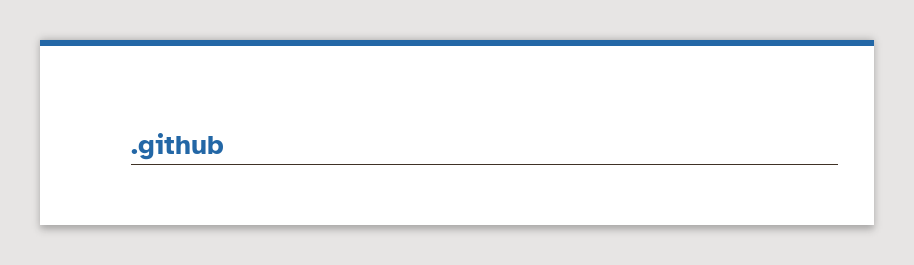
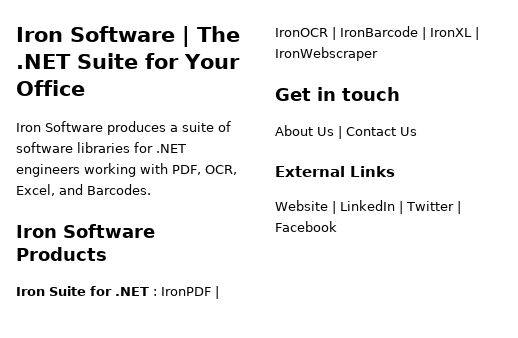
- .github
+ Iron Software | The .NET Suite for Your Office
+ Iron Software produces a suite of software libraries for .NET engineers working with PDF, OCR, Excel, and Barcodes.
+ Iron Software Products
+ Iron Suite for .NET : IronPDF | IronOCR | IronBarcode | IronXL | IronWebscraper
+ Get in touch
+ About Us | Contact Us
+ External Links
+ Website | LinkedIn | Twitter | Facebook

